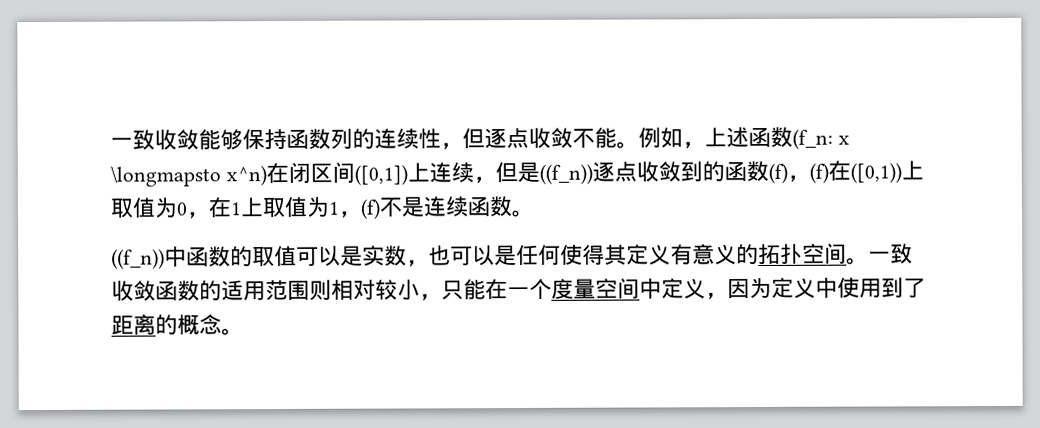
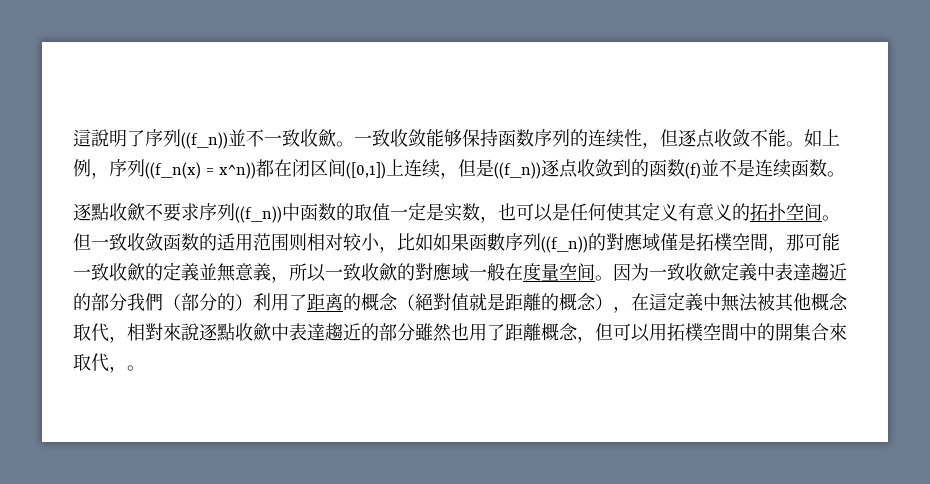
+ 這說明了序列((f_n))並不一致收歛。
- 一致收敛能够保持函数列的连续性，但逐点收敛不能。
+ 一致收敛能够保持函数序列的连续性，但逐点收敛不能。
- 例如，上述函数(f_n: x \longmapsto x^n)在闭区间([0,1])上连续，但是((f_n))逐点收敛到的函数(f)，(f)在([0,1))上取值为0，在1上取值为1，(f)不是连续函数。
+ 如上例，序列((f_n(x) = x^n))都在闭区间([0,1])上连续，但是((f_n))逐点收敛到的函数(f)並不是连续函数。
- ((f_n))中函数的取值可以是实数，也可以是任何使得其定义有意义的拓扑空间。
+ 逐點收歛不要求序列((f_n))中函数的取值一定是实数，也可以是任何使其定义有意义的拓扑空间。
- 一致收敛函数的适用范围则相对较小，只能在一个度量空间中定义，因为定义中使用到了距离的概念。
+ 但一致收敛函数的适用范围则相对较小，比如如果函數序列((f_n))的對應域僅是拓樸空間，那可能一致收歛的定義並無意義，所以一致收歛的對應域一般在度量空间。因为一致收歛定義中表達趨近的部分我們（部分的）利用了距离的概念（絕對值就是距離的概念），在這定義中無法被其他概念取代，相對來說逐點收歛中表達趨近的部分雖然也用了距離概念，但可以用拓樸空間中的開集合來取代，。

